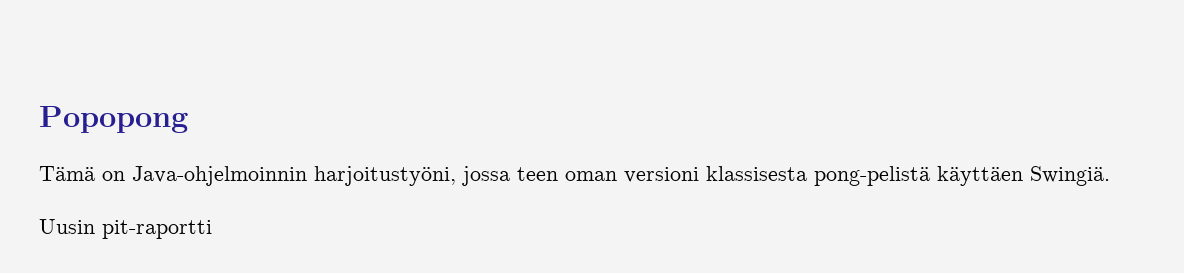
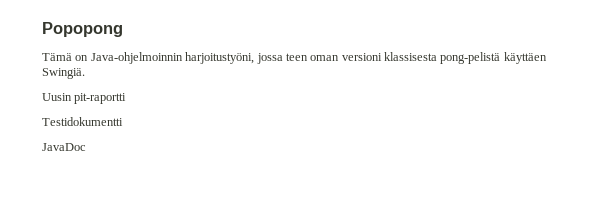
+ Testidokumentti
+ JavaDoc

